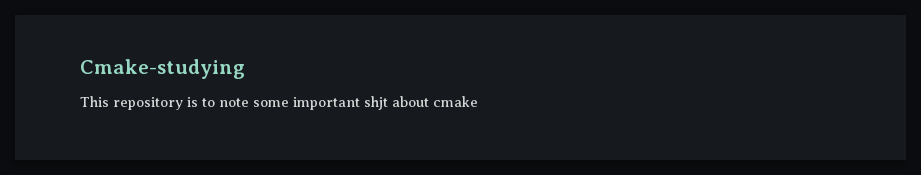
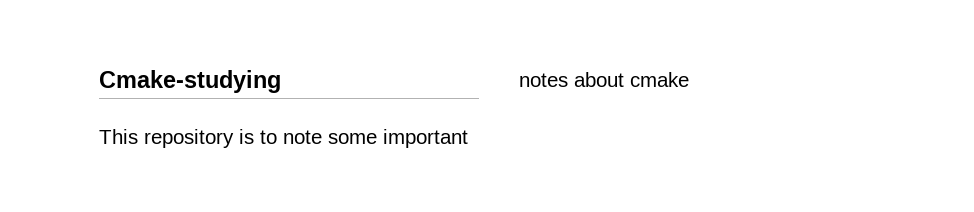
- This repository is to note some important shjt about cmake
+ This repository is to note some important notes about cmake

